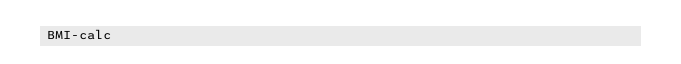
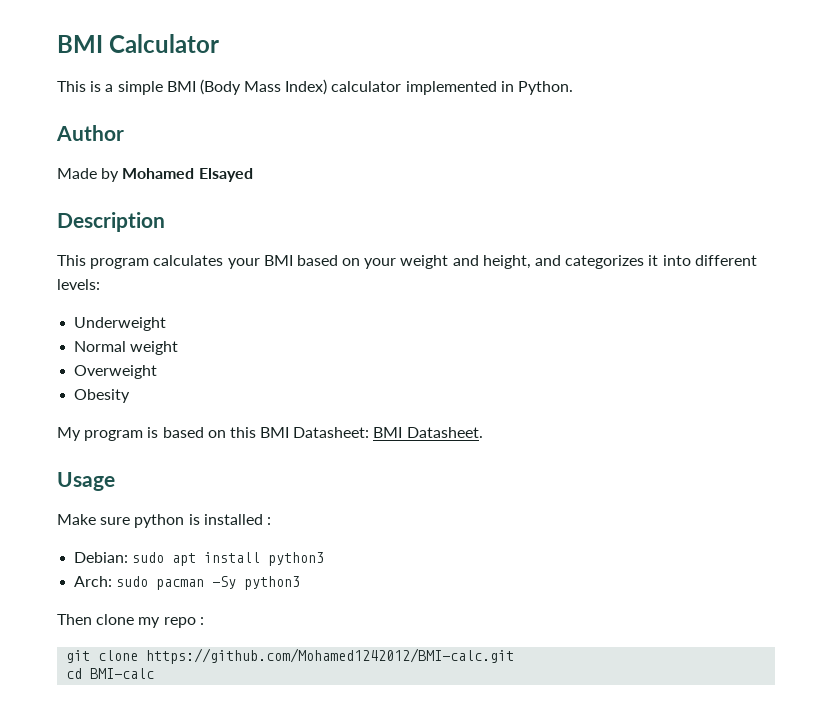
- BMI-calc
+ BMI Calculator
+ This is a simple BMI (Body Mass Index) calculator implemented in Python.
+ Author
+ Made by Mohamed Elsayed
+ Description
+ This program calculates your BMI based on your weight and height, and categorizes it into different levels:
+ Underweight
+ Normal weight
+ Overweight
+ Obesity
+ My program is based on this BMI Datasheet: BMI Datasheet.
+ Usage
+ Make sure python is installed :
+ Debian: sudo apt install python3
+ Arch: sudo pacman -Sy python3
+ Then clone my repo :
+ git clone https://github.com/Mohamed1242012/BMI-calc.git
+ cd BMI-calc

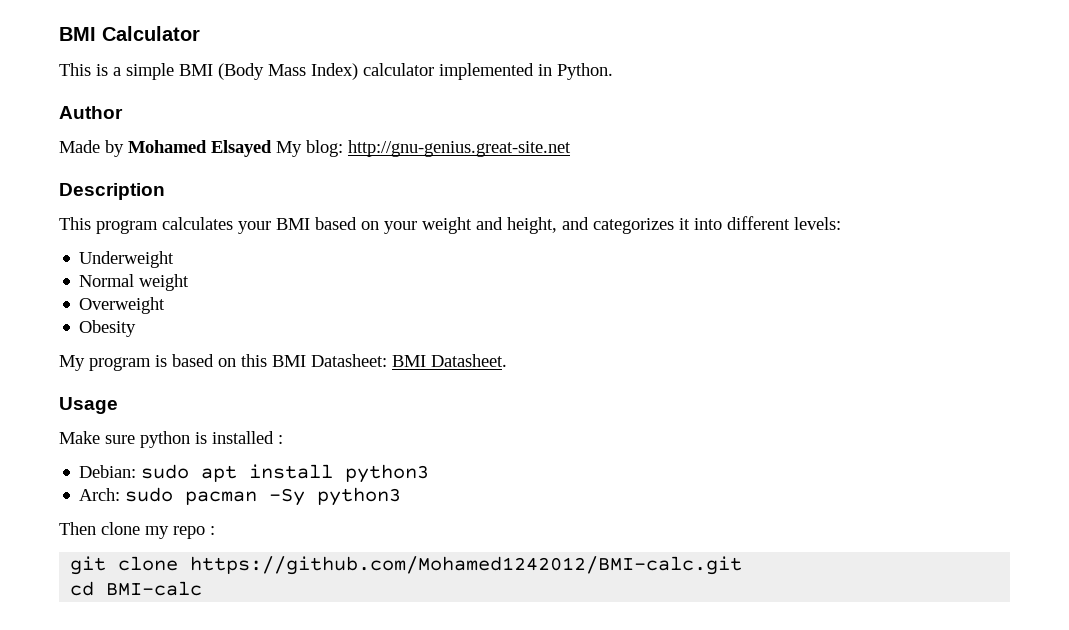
- Made by Mohamed Elsayed
+ Made by Mohamed Elsayed My blog: http://gnu-genius.great-site.net

